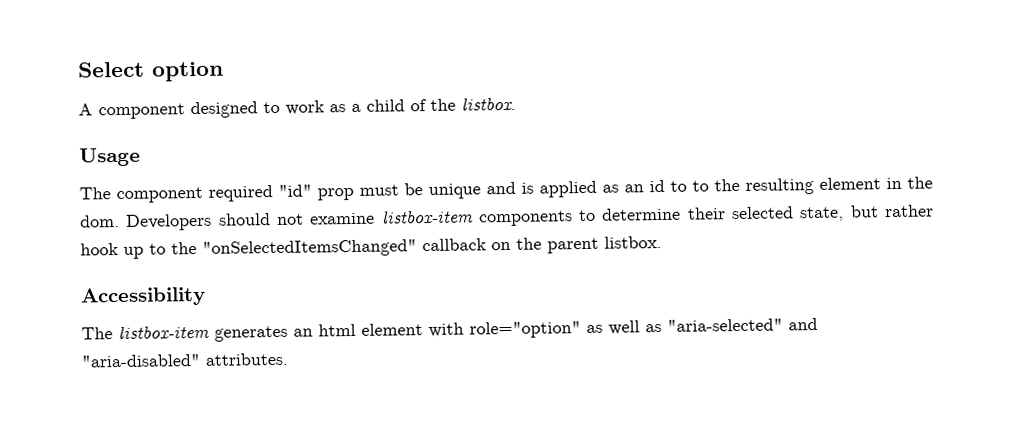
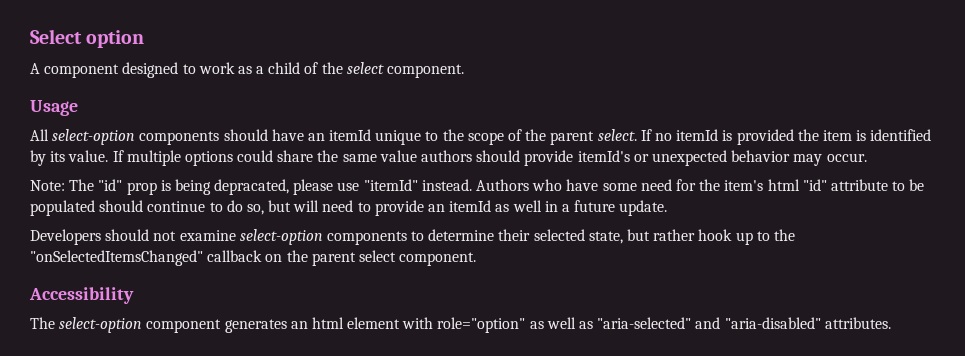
- A component designed to work as a child of the listbox.
+ A component designed to work as a child of the select component.
- The component required "id" prop must be unique and is applied as an id to to the resulting element in the dom. Developers should not examine listbox-item components to determine their selected state, but rather hook up to the "onSelectedItemsChanged" callback on the parent listbox.
+ All select-option components should have an itemId unique to the scope of the parent select. If no itemId is provided the item is identified by its value. If multiple options could share the same value authors should provide itemId's or unexpected behavior may occur.
+ Note: The "id" prop is being depracated, please use "itemId" instead. Authors who have some need for the item's html "id" attribute to be populated should continue to do so, but will need to provide an itemId as well in a future update.
+ Developers should not examine select-option components to determine their selected state, but rather hook up to the "onSelectedItemsChanged" callback on the parent select component.
- The listbox-item generates an html element with role="option" as well as "aria-selected" and "aria-disabled" attributes.
+ The select-option component generates an html element with role="option" as well as "aria-selected" and "aria-disabled" attributes.

